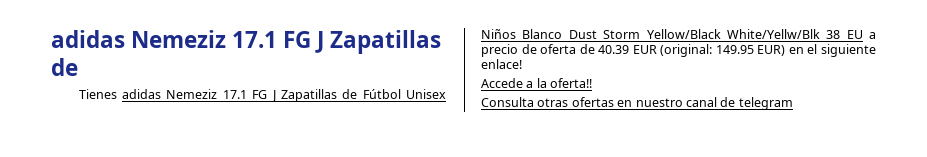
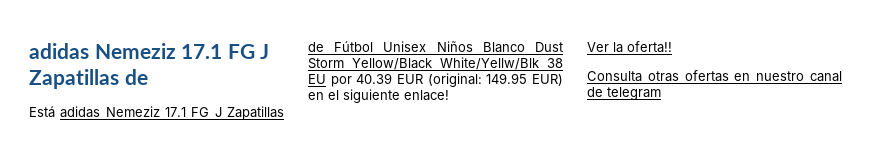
- Tienes adidas Nemeziz 17.1 FG J Zapatillas de Fútbol Unisex Niños Blanco Dust Storm Yellow/Black White/Yellw/Blk 38 EU a precio de oferta de 40.39 EUR (original: 149.95 EUR) en el siguiente enlace!
+ Está adidas Nemeziz 17.1 FG J Zapatillas de Fútbol Unisex Niños Blanco Dust Storm Yellow/Black White/Yellw/Blk 38 EU por 40.39 EUR (original: 149.95 EUR) en el siguiente enlace!
- Accede a la oferta!!
+ Ver la oferta!!

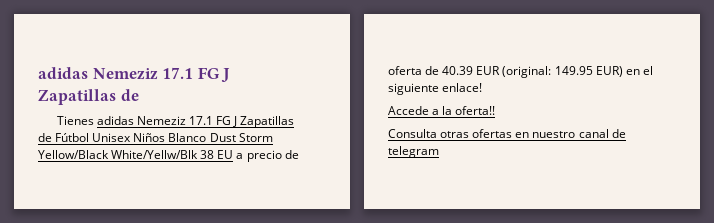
- Está adidas Nemeziz 17.1 FG J Zapatillas de Fútbol Unisex Niños Blanco Dust Storm Yellow/Black White/Yellw/Blk 38 EU por 40.39 EUR (original: 149.95 EUR) en el siguiente enlace!
+ Tienes adidas Nemeziz 17.1 FG J Zapatillas de Fútbol Unisex Niños Blanco Dust Storm Yellow/Black White/Yellw/Blk 38 EU a precio de oferta de 40.39 EUR (original: 149.95 EUR) en el siguiente enlace!
- Ver la oferta!!
+ Accede a la oferta!!

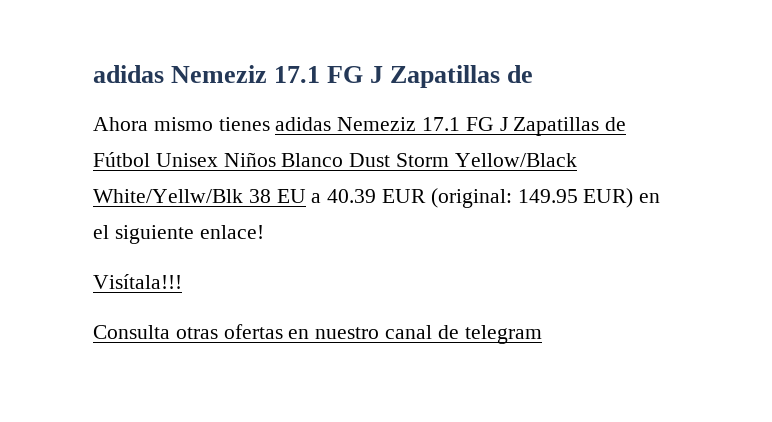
- Tienes adidas Nemeziz 17.1 FG J Zapatillas de Fútbol Unisex Niños Blanco Dust Storm Yellow/Black White/Yellw/Blk 38 EU a precio de oferta de 40.39 EUR (original: 149.95 EUR) en el siguiente enlace!
+ Ahora mismo tienes adidas Nemeziz 17.1 FG J Zapatillas de Fútbol Unisex Niños Blanco Dust Storm Yellow/Black White/Yellw/Blk 38 EU a 40.39 EUR (original: 149.95 EUR) en el siguiente enlace!
- Accede a la oferta!!
+ Visítala!!!

